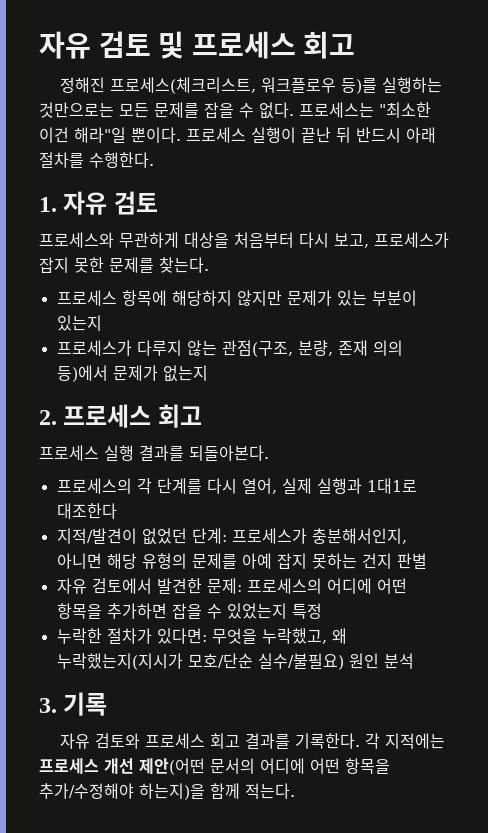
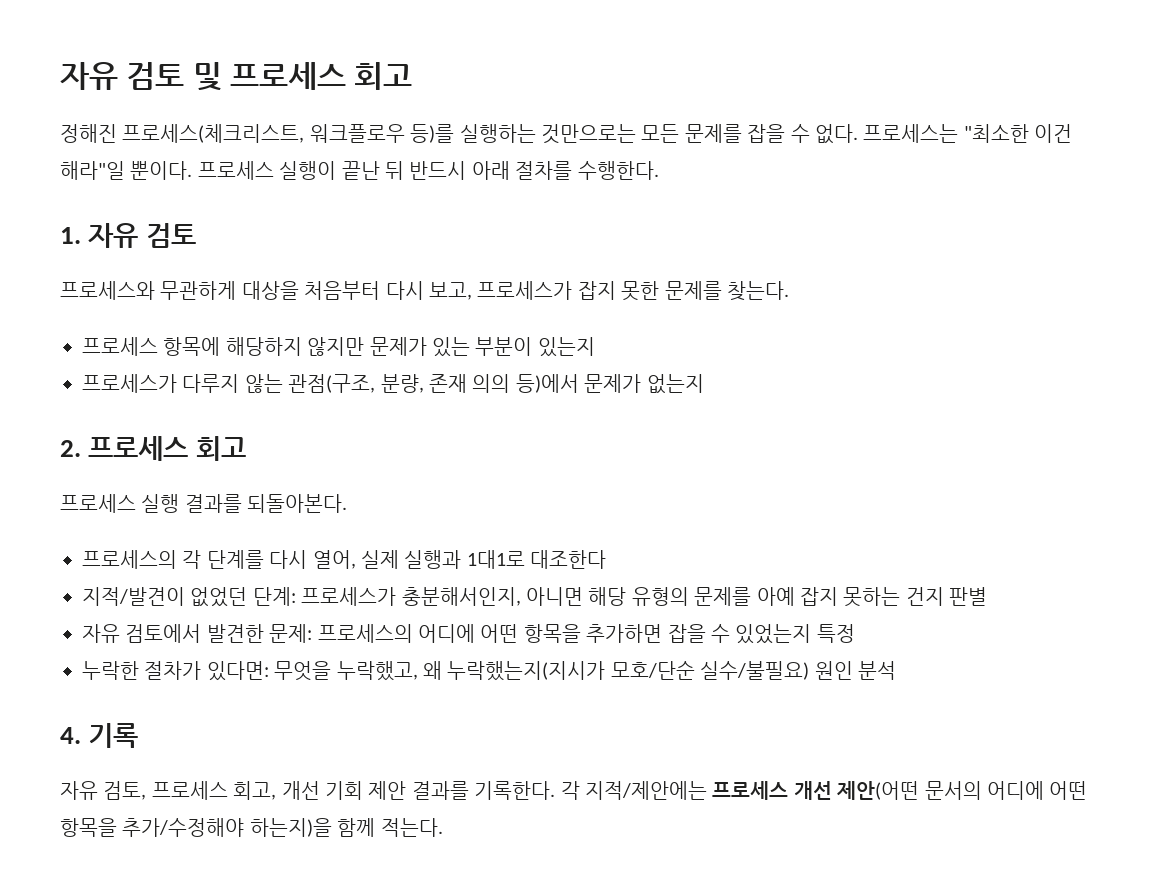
- 3. 기록
+ 4. 기록
- 자유 검토와 프로세스 회고 결과를 기록한다.
+ 자유 검토, 프로세스 회고, 개선 기회 제안 결과를 기록한다.
- 각 지적에는 프로세스 개선 제안(어떤 문서의 어디에 어떤 항목을 추가/수정해야 하는지)을 함께 적는다.
+ 각 지적/제안에는 프로세스 개선 제안(어떤 문서의 어디에 어떤 항목을 추가/수정해야 하는지)을 함께 적는다.

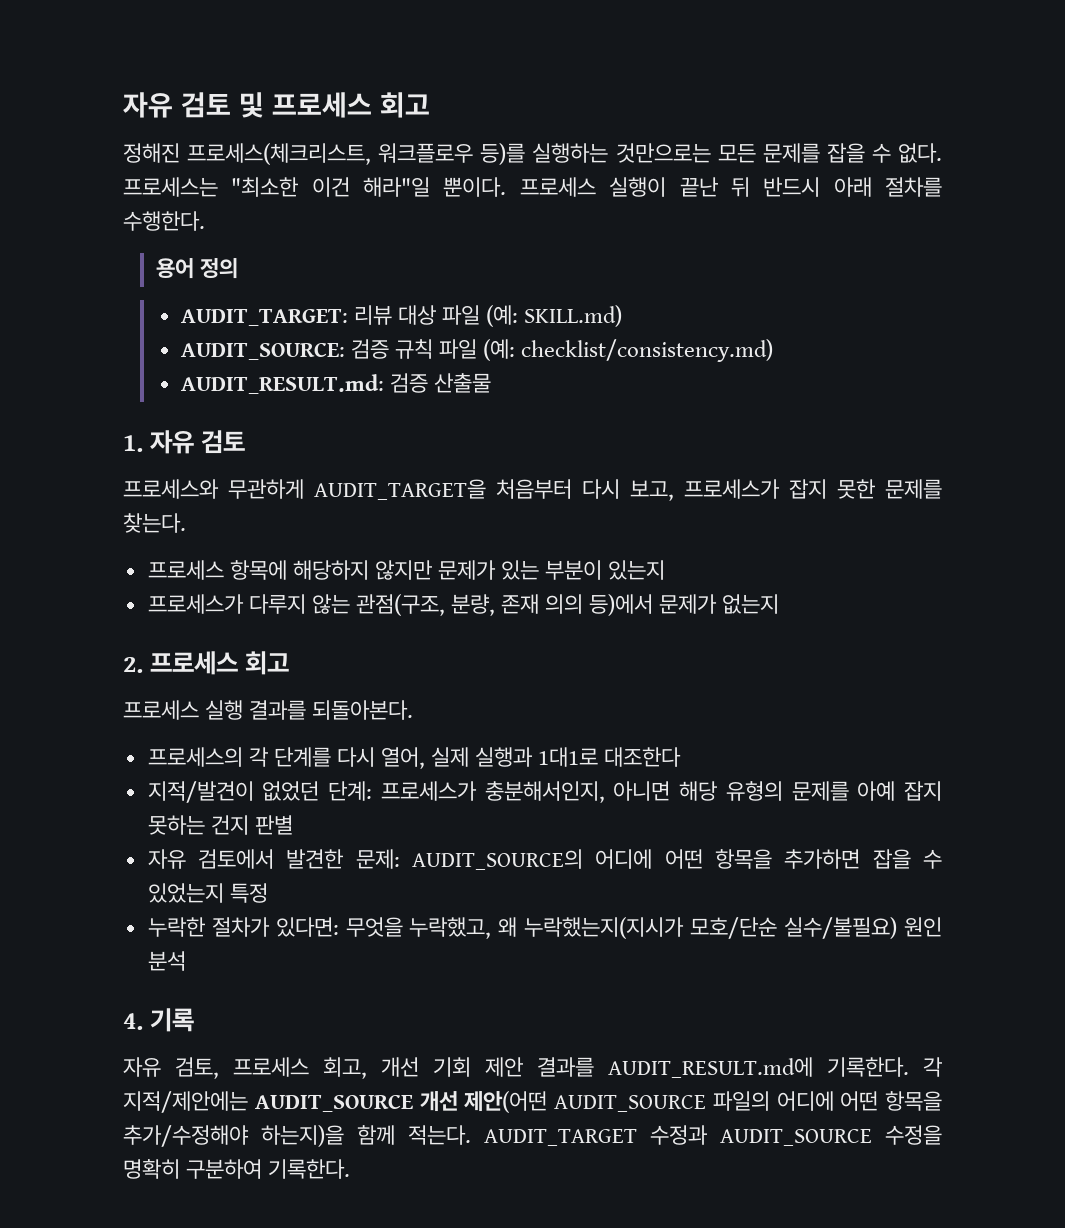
+ 용어 정의
+ AUDIT_TARGET: 리뷰 대상 파일 (예: SKILL.md)
+ AUDIT_SOURCE: 검증 규칙 파일 (예: checklist/consistency.md)
+ AUDIT_RESULT.md: 검증 산출물
- 프로세스와 무관하게 대상을 처음부터 다시 보고, 프로세스가 잡지 못한 문제를 찾는다.
+ 프로세스와 무관하게 AUDIT_TARGET을 처음부터 다시 보고, 프로세스가 잡지 못한 문제를 찾는다.
- 자유 검토에서 발견한 문제: 프로세스의 어디에 어떤 항목을 추가하면 잡을 수 있었는지 특정
+ 자유 검토에서 발견한 문제: AUDIT_SOURCE의 어디에 어떤 항목을 추가하면 잡을 수 있었는지 특정
- 자유 검토, 프로세스 회고, 개선 기회 제안 결과를 기록한다.
+ 자유 검토, 프로세스 회고, 개선 기회 제안 결과를 AUDIT_RESULT.md에 기록한다.
- 각 지적/제안에는 프로세스 개선 제안(어떤 문서의 어디에 어떤 항목을 추가/수정해야 하는지)을 함께 적는다.
+ 각 지적/제안에는 AUDIT_SOURCE 개선 제안(어떤 AUDIT_SOURCE 파일의 어디에 어떤 항목을 추가/수정해야 하는지)을 함께 적는다.
+ AUDIT_TARGET 수정과 AUDIT_SOURCE 수정을 명확히 구분하여 기록한다.

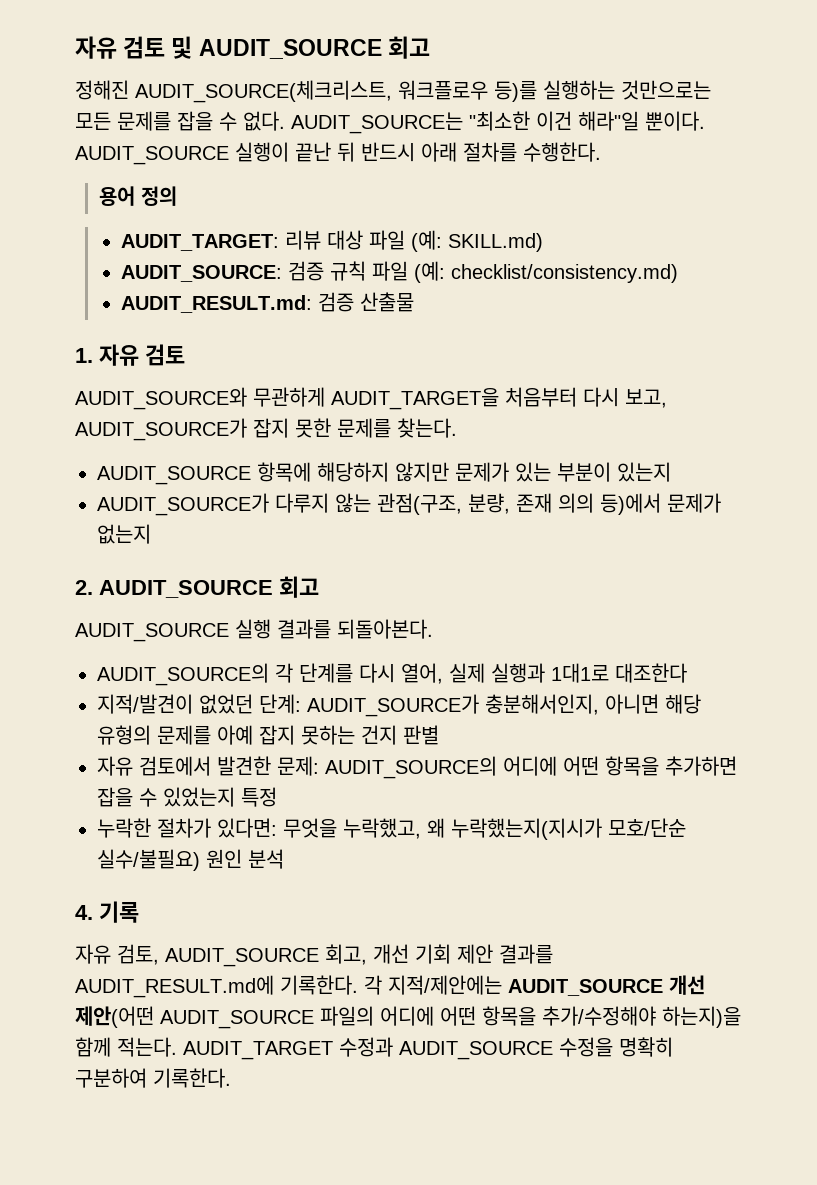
- 자유 검토 및 프로세스 회고
+ 자유 검토 및 AUDIT_SOURCE 회고
- 정해진 프로세스(체크리스트, 워크플로우 등)를 실행하는 것만으로는 모든 문제를 잡을 수 없다.
+ 정해진 AUDIT_SOURCE(체크리스트, 워크플로우 등)를 실행하는 것만으로는 모든 문제를 잡을 수 없다.
- 프로세스는 "최소한 이건 해라"일 뿐이다.
+ AUDIT_SOURCE는 "최소한 이건 해라"일 뿐이다.
- 프로세스 실행이 끝난 뒤 반드시 아래 절차를 수행한다.
+ AUDIT_SOURCE 실행이 끝난 뒤 반드시 아래 절차를 수행한다.
- 프로세스와 무관하게 AUDIT_TARGET을 처음부터 다시 보고, 프로세스가 잡지 못한 문제를 찾는다.
+ AUDIT_SOURCE와 무관하게 AUDIT_TARGET을 처음부터 다시 보고, AUDIT_SOURCE가 잡지 못한 문제를 찾는다.
- 프로세스 항목에 해당하지 않지만 문제가 있는 부분이 있는지
+ AUDIT_SOURCE 항목에 해당하지 않지만 문제가 있는 부분이 있는지
- 프로세스가 다루지 않는 관점(구조, 분량, 존재 의의 등)에서 문제가 없는지
+ AUDIT_SOURCE가 다루지 않는 관점(구조, 분량, 존재 의의 등)에서 문제가 없는지
- 2. 프로세스 회고
- 프로세스 실행 결과를 되돌아본다.
+ 2. AUDIT_SOURCE 회고
+ AUDIT_SOURCE 실행 결과를 되돌아본다.
- 프로세스의 각 단계를 다시 열어, 실제 실행과 1대1로 대조한다
+ AUDIT_SOURCE의 각 단계를 다시 열어, 실제 실행과 1대1로 대조한다
- 지적/발견이 없었던 단계: 프로세스가 충분해서인지, 아니면 해당 유형의 문제를 아예 잡지 못하는 건지 판별
+ 지적/발견이 없었던 단계: AUDIT_SOURCE가 충분해서인지, 아니면 해당 유형의 문제를 아예 잡지 못하는 건지 판별
- 자유 검토, 프로세스 회고, 개선 기회 제안 결과를 AUDIT_RESULT.md에 기록한다.
+ 자유 검토, AUDIT_SOURCE 회고, 개선 기회 제안 결과를 AUDIT_RESULT.md에 기록한다.

